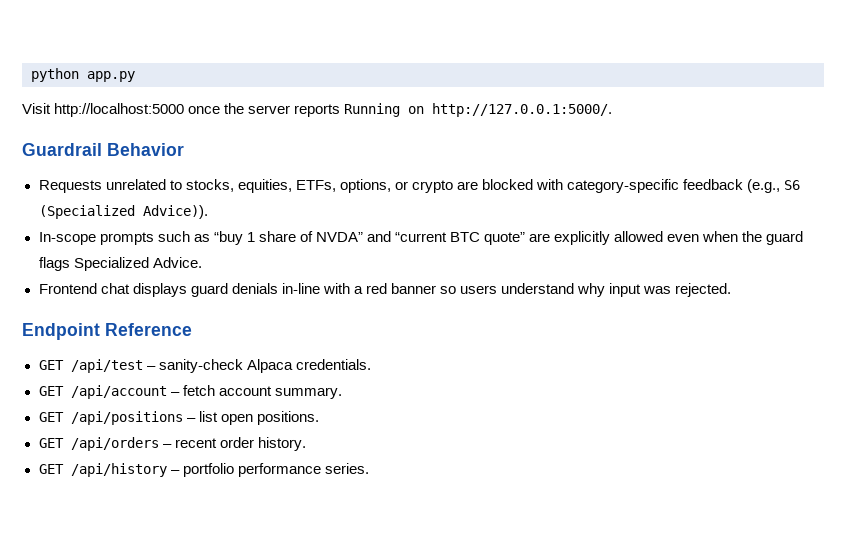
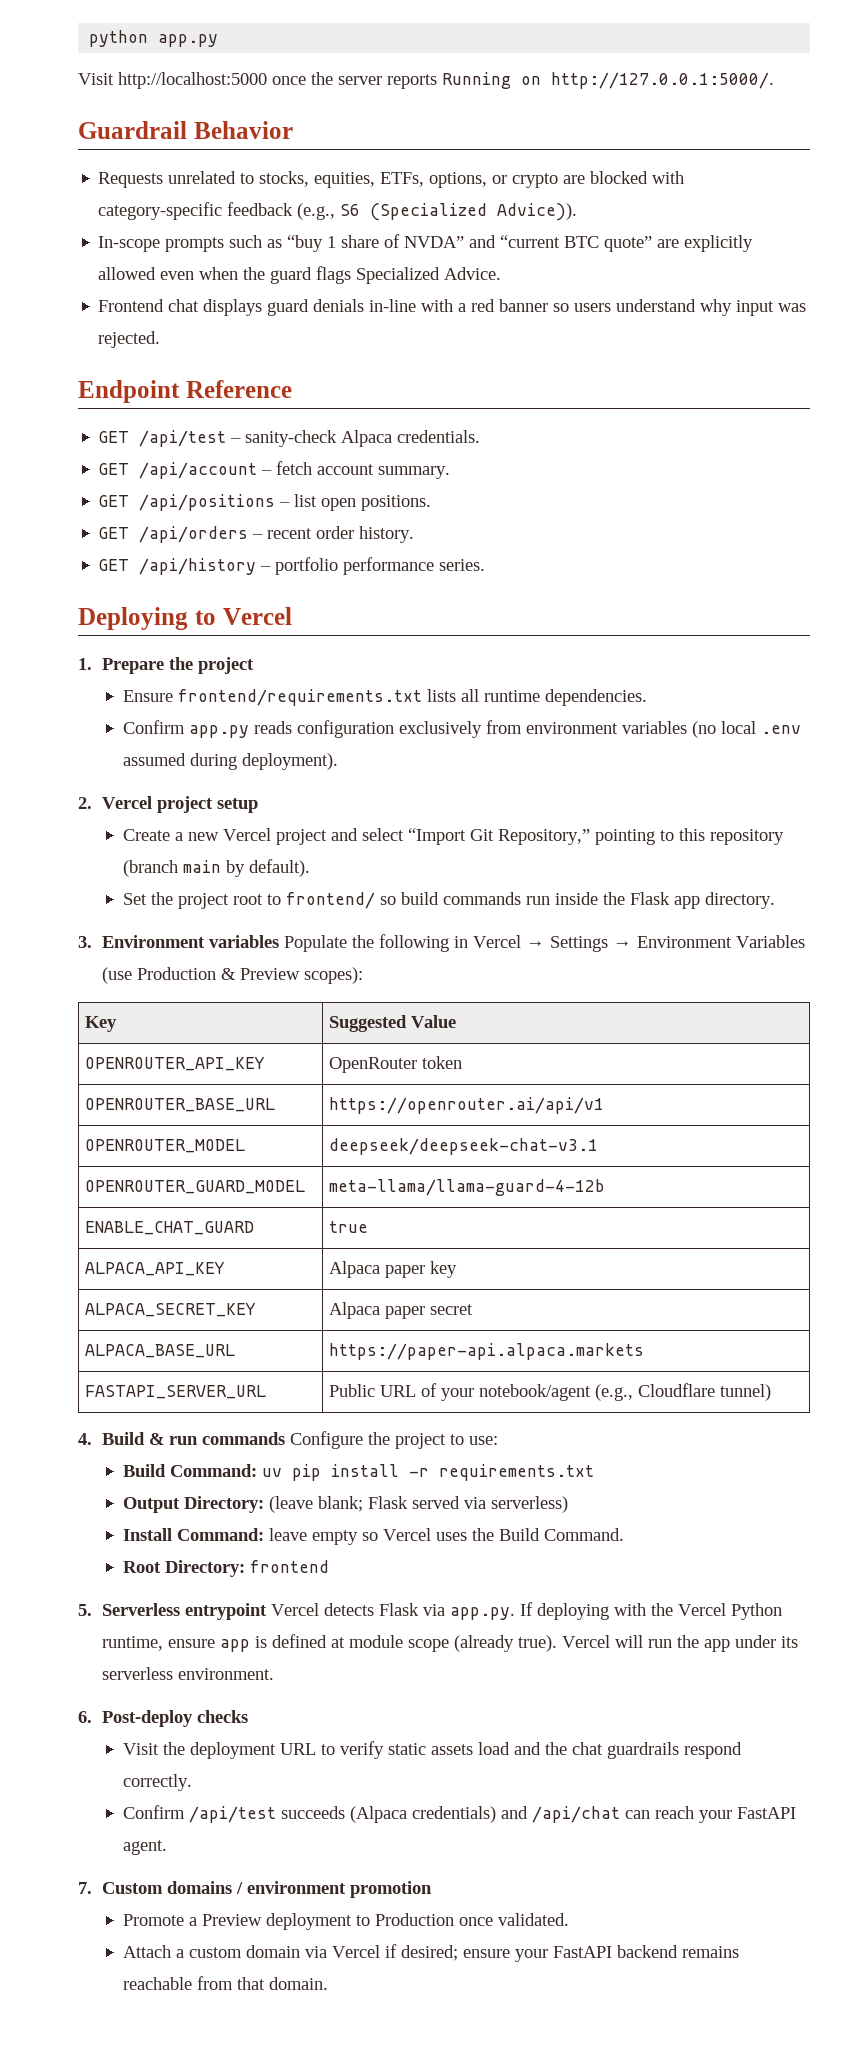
+ Deploying to Vercel
+ 1. Prepare the project
+ Ensure frontend/requirements.txt lists all runtime dependencies.
+ Confirm app.py reads configuration exclusively from environment variables (no local .env assumed during deployment).
+ 2. Vercel project setup
+ Create a new Vercel project and select “Import Git Repository,” pointing to this repository (branch main by default).
+ Set the project root to frontend/ so build commands run inside the Flask app directory.
+ 3. Environment variables Populate the following in Vercel → Settings → Environment Variables (use Production & Preview scopes):
+ Key | Suggested Value
+ OPENROUTER_API_KEY | OpenRouter token
+ OPENROUTER_BASE_URL | https://openrouter.ai/api/v1
+ OPENROUTER_MODEL | deepseek/deepseek-chat-v3.1
+ OPENROUTER_GUARD_MODEL | meta-llama/llama-guard-4-12b
+ ENABLE_CHAT_GUARD | true
+ ALPACA_API_KEY | Alpaca paper key
+ ALPACA_SECRET_KEY | Alpaca paper secret
+ ALPACA_BASE_URL | https://paper-api.alpaca.markets
+ FASTAPI_SERVER_URL | Public URL of your notebook/agent (e.g., Cloudflare tunnel)
+ 4. Build & run commands Configure the project to use:
+ Build Command: uv pip install -r requirements.txt
+ Output Directory: (leave blank; Flask served via serverless)
+ Install Command: leave empty so Vercel uses the Build Command.
+ Root Directory: frontend
+ 5. Serverless entrypoint Vercel detects Flask via app.py. If deploying with the Vercel Python runtime, ensure app is defined at module scope (already true). Vercel will run the app under its serverless environment.
+ 6. Post-deploy checks
+ Visit the deployment URL to verify static assets load and the chat guardrails respond correctly.
+ Confirm /api/test succeeds (Alpaca credentials) and /api/chat can reach your FastAPI agent.
+ 7. Custom domains / environment promotion
+ Promote a Preview deployment to Production once validated.
+ Attach a custom domain via Vercel if desired; ensure your FastAPI backend remains reachable from that domain.

